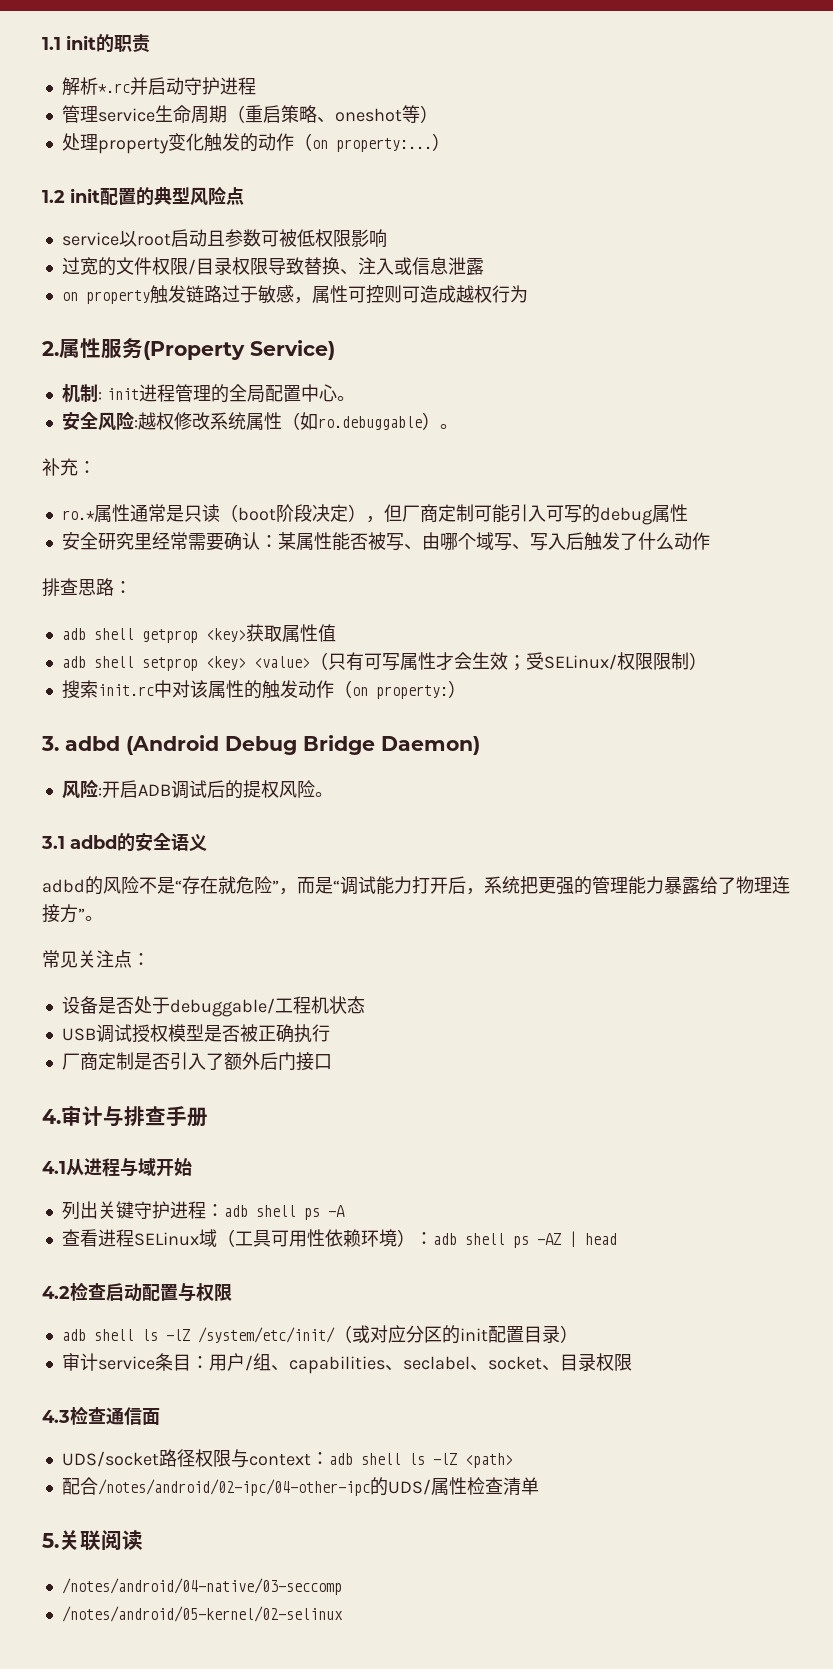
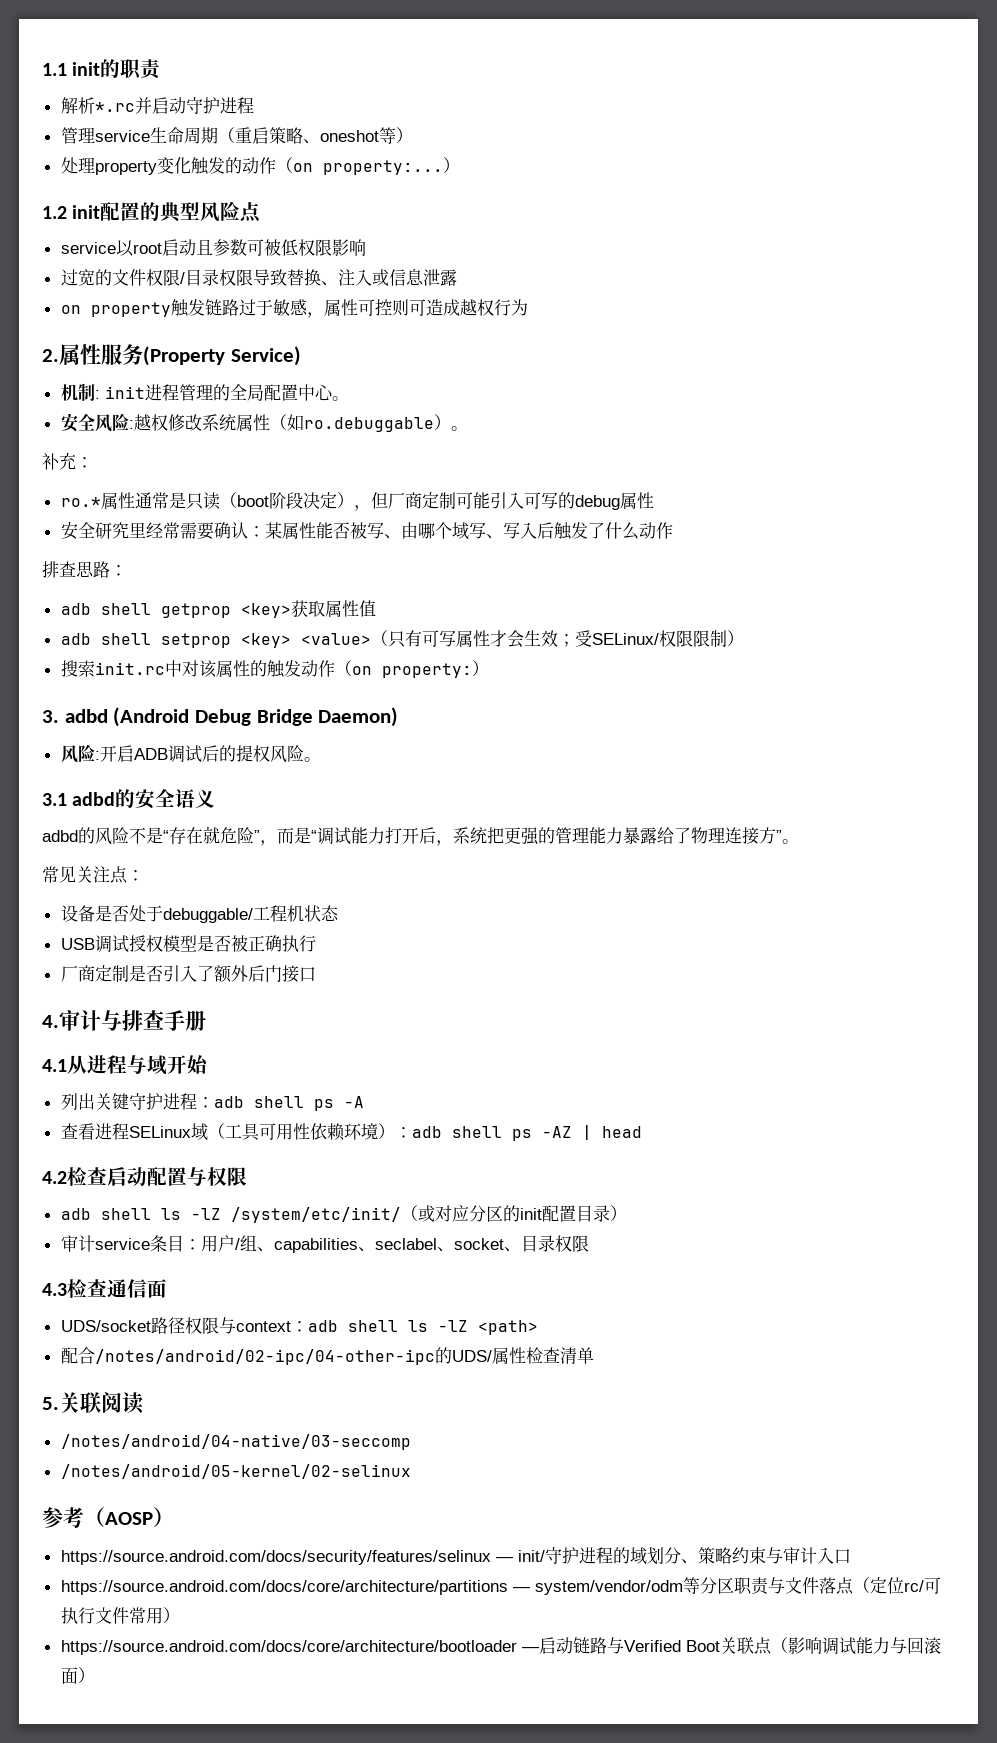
+ 参考（AOSP）
+ https://source.android.com/docs/security/features/selinux — init/守护进程的域划分、策略约束与审计入口
+ https://source.android.com/docs/core/architecture/partitions — system/vendor/odm等分区职责与文件落点（定位rc/可执行文件常用）
+ https://source.android.com/docs/core/architecture/bootloader —启动链路与Verified Boot关联点（影响调试能力与回滚面）

